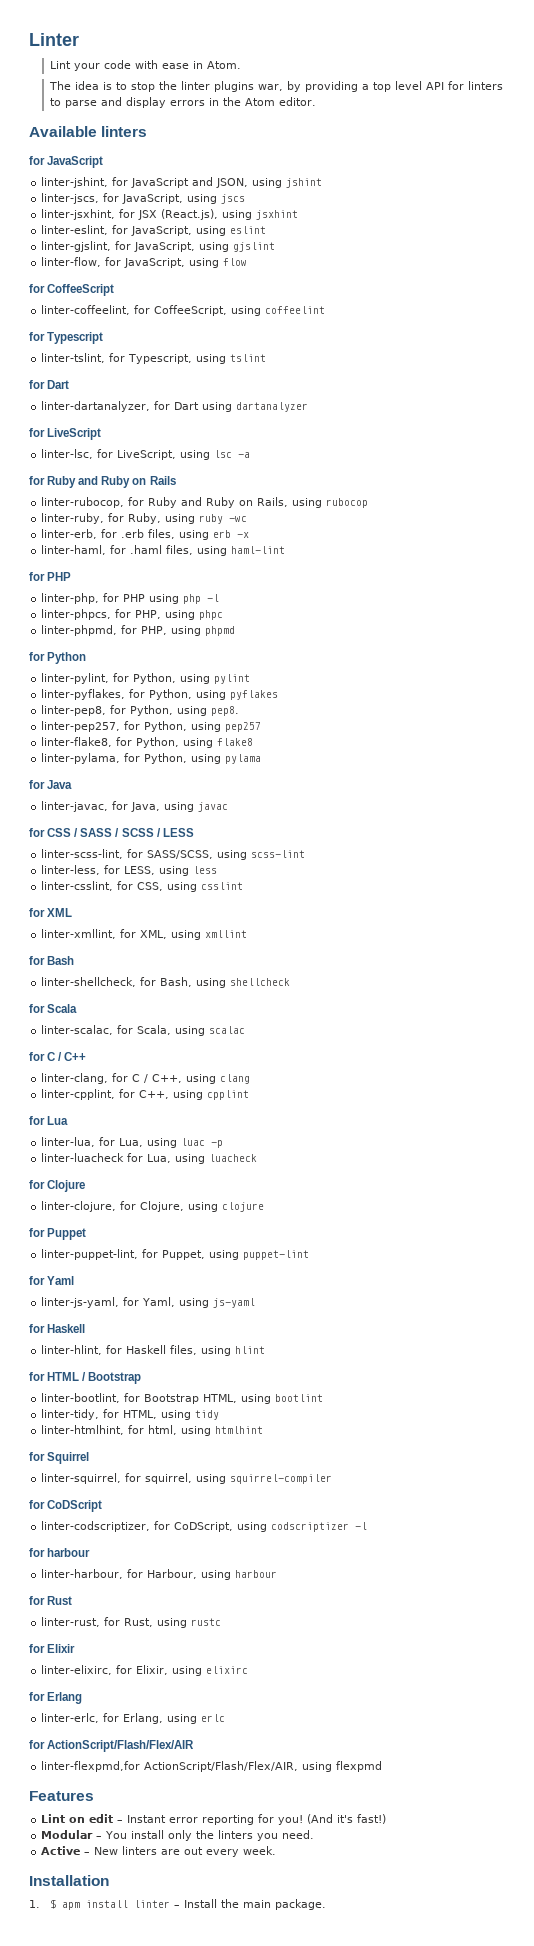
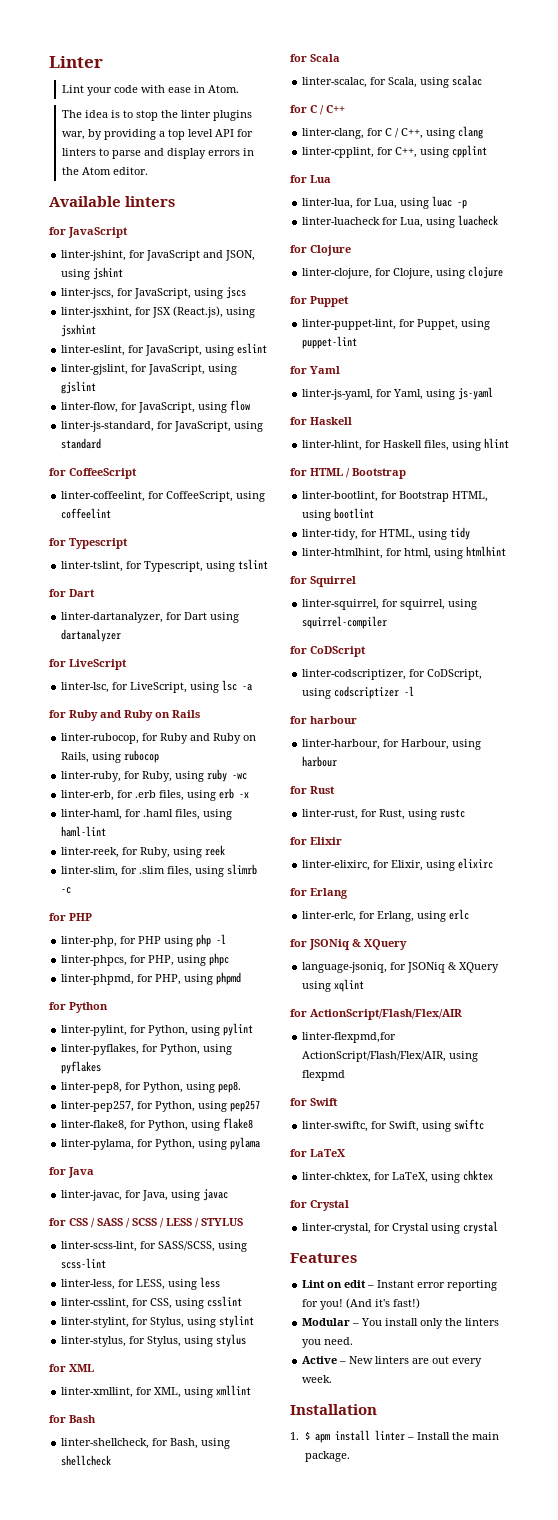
+ linter-js-standard, for JavaScript, using standard
+ linter-reek, for Ruby, using reek
+ linter-slim, for .slim files, using slimrb -c
- for CSS / SASS / SCSS / LESS
+ for CSS / SASS / SCSS / LESS / STYLUS
+ linter-stylint, for Stylus, using stylint
+ linter-stylus, for Stylus, using stylus
  linter-erlc, for Erlang, using erlc
+ for JSONiq & XQuery
+ language-jsoniq, for JSONiq & XQuery using xqlint
+ for Swift
+ linter-swiftc, for Swift, using swiftc
+ for LaTeX
+ linter-chktex, for LaTeX, using chktex
+ for Crystal
+ linter-crystal, for Crystal using crystal

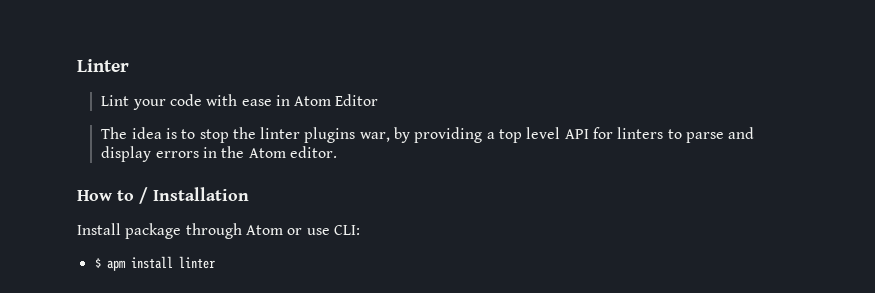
- Lint your code with ease in Atom.
+ Lint your code with ease in Atom Editor
- Available linters
- for JavaScript
- linter-jshint, for JavaScript and JSON, using jshint
- linter-jscs, for JavaScript, using jscs
- linter-jsxhint, for JSX (React.js), using jsxhint
- linter-eslint, for JavaScript, using eslint
- linter-gjslint, for JavaScript, using gjslint
- linter-flow, for JavaScript, using flow
- linter-js-standard, for JavaScript, using standard
- for CoffeeScript
- linter-coffeelint, for CoffeeScript, using coffeelint
- for Typescript
- linter-tslint, for Typescript, using tslint
- for Dart
- linter-dartanalyzer, for Dart using dartanalyzer
- for LiveScript
- linter-lsc, for LiveScript, using lsc -a
- for Ruby and Ruby on Rails
- linter-rubocop, for Ruby and Ruby on Rails, using rubocop
- linter-ruby, for Ruby, using ruby -wc
- linter-erb, for .erb files, using erb -x
- linter-haml, for .haml files, using haml-lint
- linter-reek, for Ruby, using reek
- linter-slim, for .slim files, using slimrb -c
- for PHP
- linter-php, for PHP using php -l
- linter-phpcs, for PHP, using phpc
- linter-phpmd, for PHP, using phpmd
- for Python
- linter-pylint, for Python, using pylint
- linter-pyflakes, for Python, using pyflakes
- linter-pep8, for Python, using pep8.
- linter-pep257, for Python, using pep257
- linter-flake8, for Python, using flake8
- linter-pylama, for Python, using pylama
- for Java
- linter-javac, for Java, using javac
- for CSS / SASS / SCSS / LESS / STYLUS
- linter-scss-lint, for SASS/SCSS, using scss-lint
- linter-less, for LESS, using less
- linter-csslint, for CSS, using csslint
- linter-stylint, for Stylus, using stylint
- linter-stylus, for Stylus, using stylus
- for XML
- linter-xmllint, for XML, using xmllint
- for Bash
- linter-shellcheck, for Bash, using shellcheck
- for Scala
- linter-scalac, for Scala, using scalac
- for C / C++
- linter-clang, for C / C++, using clang
- linter-cpplint, for C++, using cpplint
- for Lua
- linter-lua, for Lua, using luac -p
- linter-luacheck for Lua, using luacheck
- for Clojure
- linter-clojure, for Clojure, using clojure
- for Puppet
- linter-puppet-lint, for Puppet, using puppet-lint
- for Yaml
- linter-js-yaml, for Yaml, using js-yaml
- for Haskell
- linter-hlint, for Haskell files, using hlint
- for HTML / Bootstrap
- linter-bootlint, for Bootstrap HTML, using bootlint
- linter-tidy, for HTML, using tidy
- linter-htmlhint, for html, using htmlhint
- for Squirrel
- linter-squirrel, for squirrel, using squirrel-compiler
- for CoDScript
- linter-codscriptizer, for CoDScript, using codscriptizer -l
- for harbour
- linter-harbour, for Harbour, using harbour
- for Rust
- linter-rust, for Rust, using rustc
- for Elixir
- linter-elixirc, for Elixir, using elixirc
- for Erlang
- linter-erlc, for Erlang, using erlc
- for JSONiq & XQuery
- language-jsoniq, for JSONiq & XQuery using xqlint
- for ActionScript/Flash/Flex/AIR
- linter-flexpmd,for ActionScript/Flash/Flex/AIR, using flexpmd
- for Swift
- linter-swiftc, for Swift, using swiftc
- for LaTeX
- linter-chktex, for LaTeX, using chktex
- for Crystal
- linter-crystal, for Crystal using crystal
- Features
- Lint on edit – Instant error reporting for you! (And it's fast!)
- Modular – You install only the linters you need.
- Active – New linters are out every week.
- Installation
- 1. $ apm install linter – Install the main package.
+ How to / Installation
+ Install package through Atom or use CLI:
+ $ apm install linter

